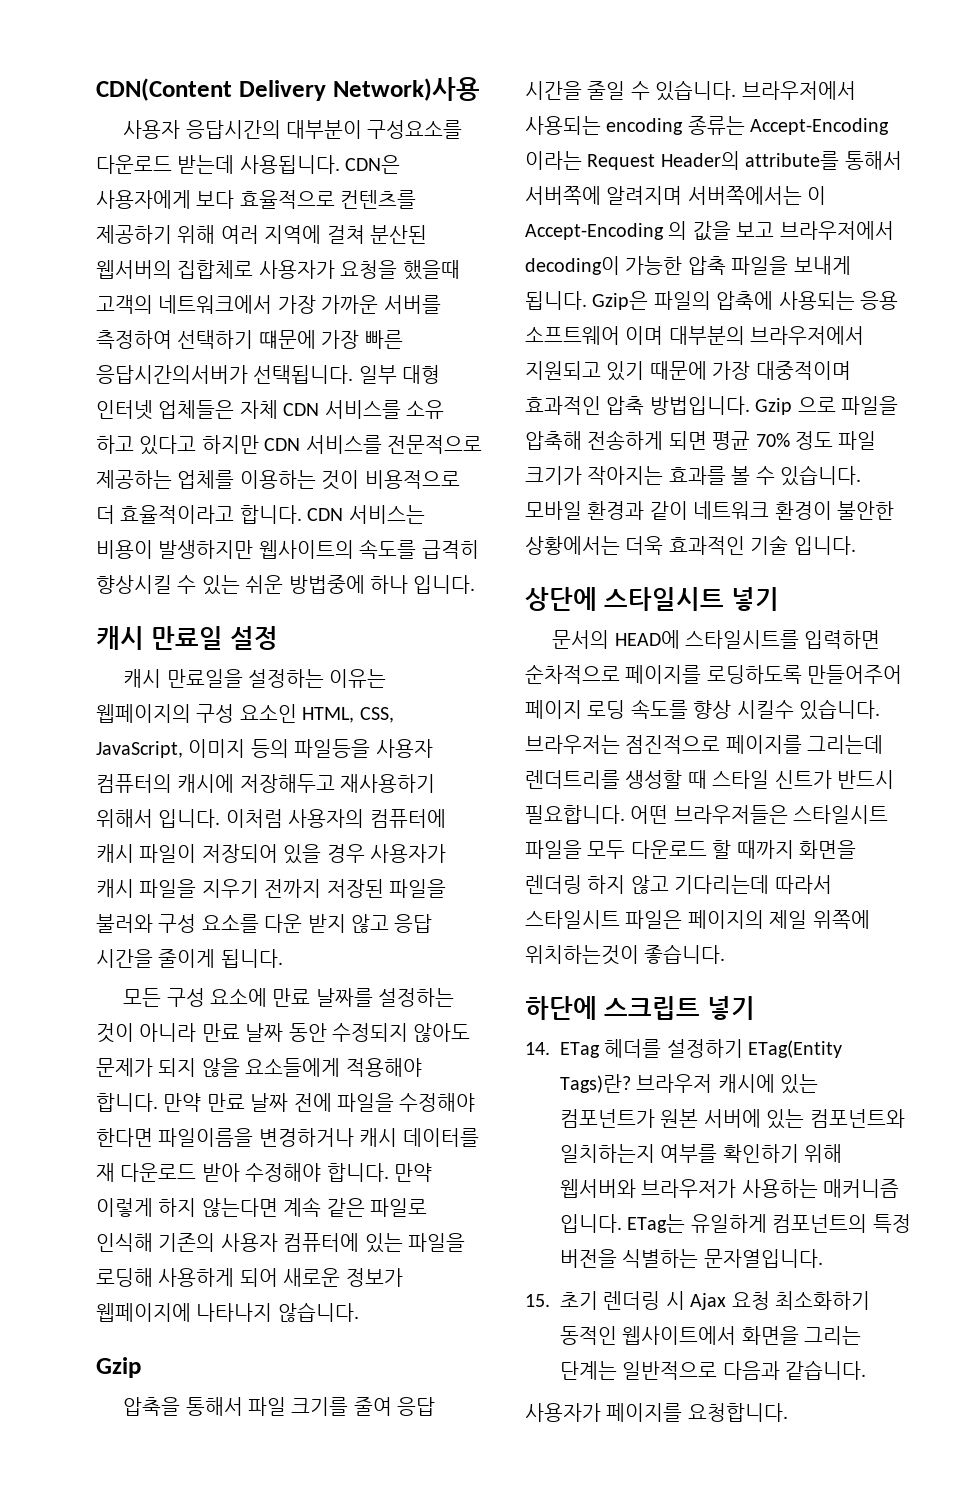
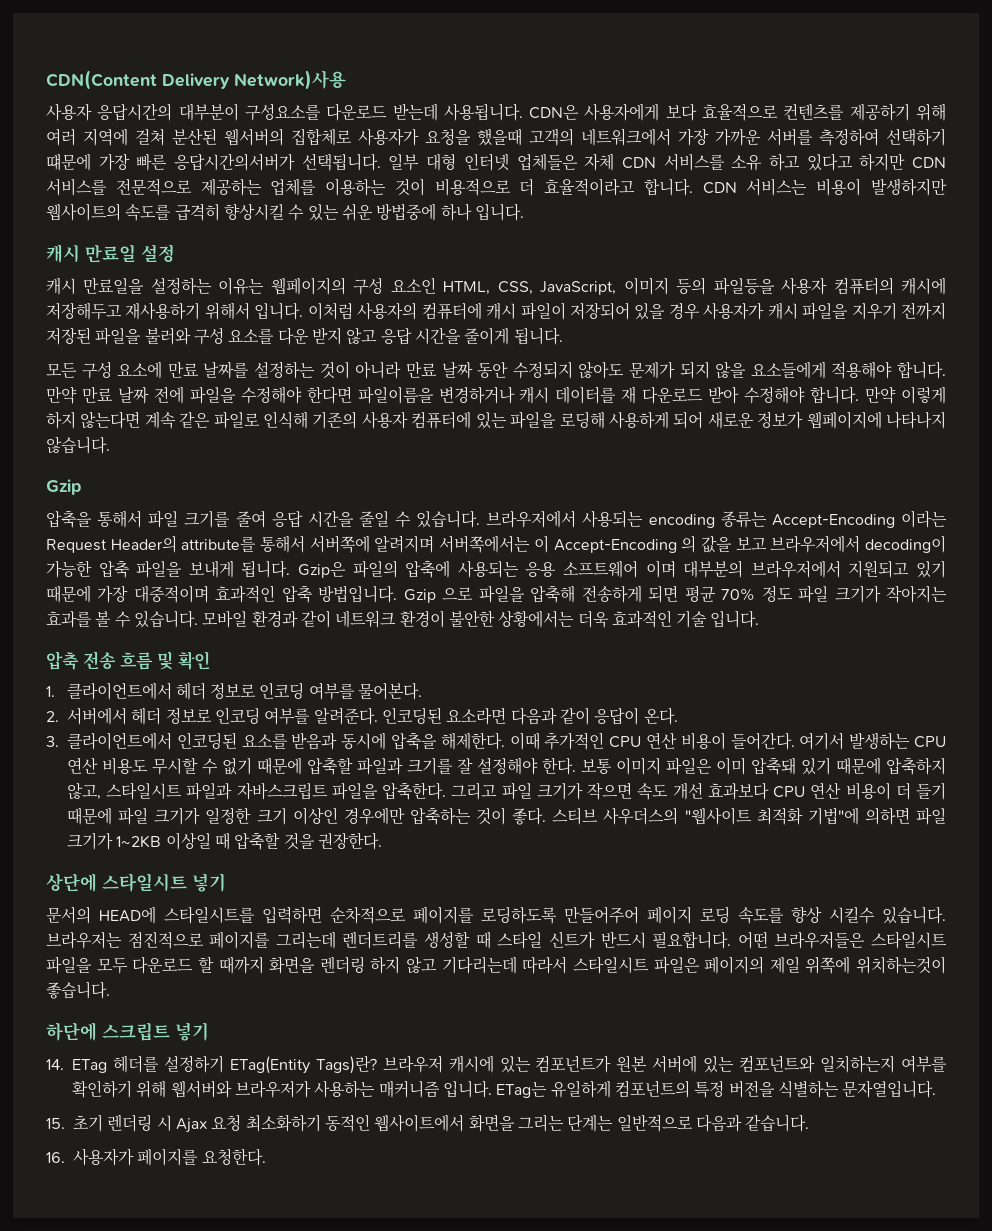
+ 압축 전송 흐름 및 확인
+ 1. 클라이언트에서 헤더 정보로 인코딩 여부를 물어본다.
+ 2. 서버에서 헤더 정보로 인코딩 여부를 알려준다. 인코딩된 요소라면 다음과 같이 응답이 온다.
+ 3. 클라이언트에서 인코딩된 요소를 받음과 동시에 압축을 해제한다. 이때 추가적인 CPU 연산 비용이 들어간다. 여기서 발생하는 CPU 연산 비용도 무시할 수 없기 때문에 압축할 파일과 크기를 잘 설정해야 한다. 보통 이미지 파일은 이미 압축돼 있기 때문에 압축하지 않고, 스타일시트 파일과 자바스크립트 파일을 압축한다. 그리고 파일 크기가 작으면 속도 개선 효과보다 CPU 연산 비용이 더 들기 때문에 파일 크기가 일정한 크기 이상인 경우에만 압축하는 것이 좋다. 스티브 사우더스의 "웹사이트 최적화 기법"에 의하면 파일 크기가 1~2KB 이상일 때 압축할 것을 권장한다.
- 사용자가 페이지를 요청합니다.
+ 16. 사용자가 페이지를 요청한다.

